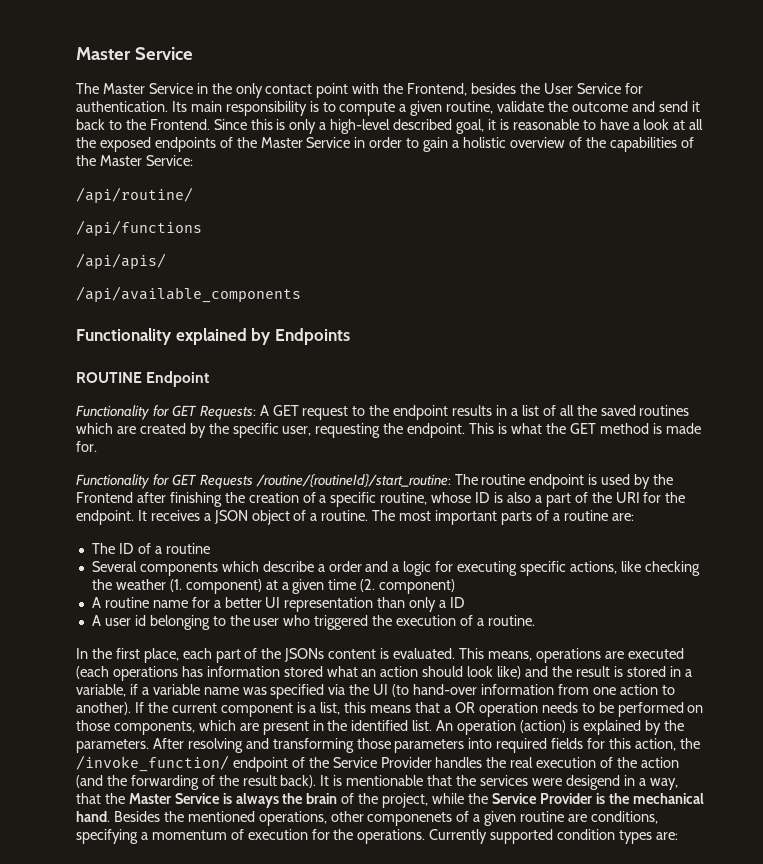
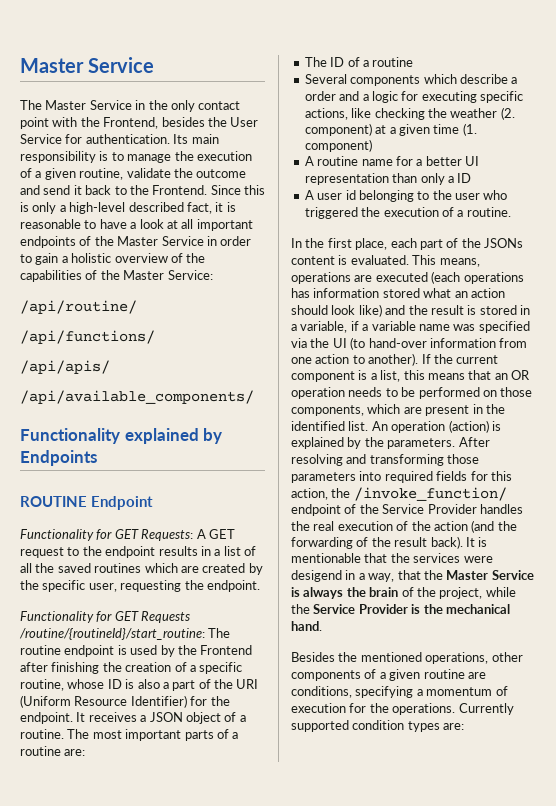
- Its main responsibility is to compute a given routine, validate the outcome and send it back to the Frontend.
+ Its main responsibility is to manage the execution of a given routine, validate the outcome and send it back to the Frontend.
- Since this is only a high-level described goal, it is reasonable to have a look at all the exposed endpoints of the Master Service in order to gain a holistic overview of the capabilities of the Master Service:
+ Since this is only a high-level described fact, it is reasonable to have a look at all important endpoints of the Master Service in order to gain a holistic overview of the capabilities of the Master Service:
- /api/functions
+ /api/functions/
- /api/available_components
+ /api/available_components/
- This is what the GET method is made for.
- Functionality for GET Requests /routine/{routineId}/start_routine: The routine endpoint is used by the Frontend after finishing the creation of a specific routine, whose ID is also a part of the URI for the endpoint.
+ Functionality for GET Requests /routine/{routineId}/start_routine: The routine endpoint is used by the Frontend after finishing the creation of a specific routine, whose ID is also a part of the URI (Uniform Resource Identifier) for the endpoint.
- Several components which describe a order and a logic for executing specific actions, like checking the weather (1. component) at a given time (2. component)
+ Several components which describe a order and a logic for executing specific actions, like checking the weather (2. component) at a given time (1. component)
- If the current component is a list, this means that a OR operation needs to be performed on those components, which are present in the identified list.
+ If the current component is a list, this means that an OR operation needs to be performed on those components, which are present in the identified list.
- It is mentionable that the services were desigend in a way, that the Master Service is always the brain of the project, while the Service Provider is the mechanical hand. Besides the mentioned operations, other componenets of a given routine are conditions, specifying a momentum of execution for the operations.
+ It is mentionable that the services were desigend in a way, that the Master Service is always the brain of the project, while the Service Provider is the mechanical hand.
+ Besides the mentioned operations, other components of a given routine are conditions, specifying a momentum of execution for the operations.

